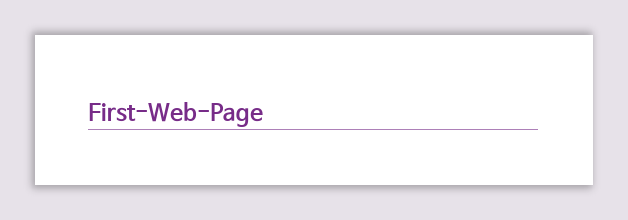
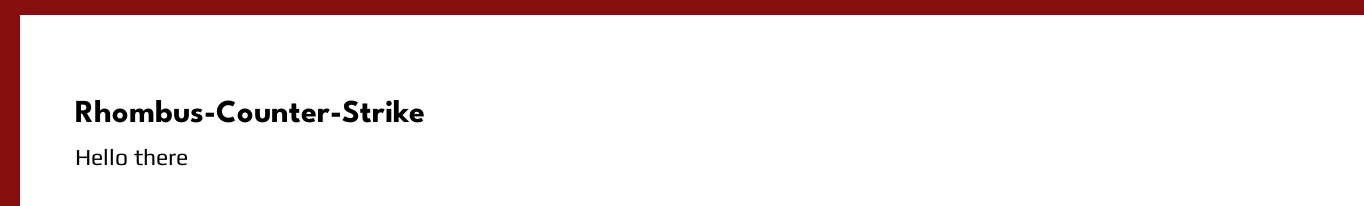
- First-Web-Page
+ Rhombus-Counter-Strike
+ Hello there

